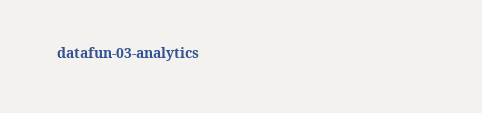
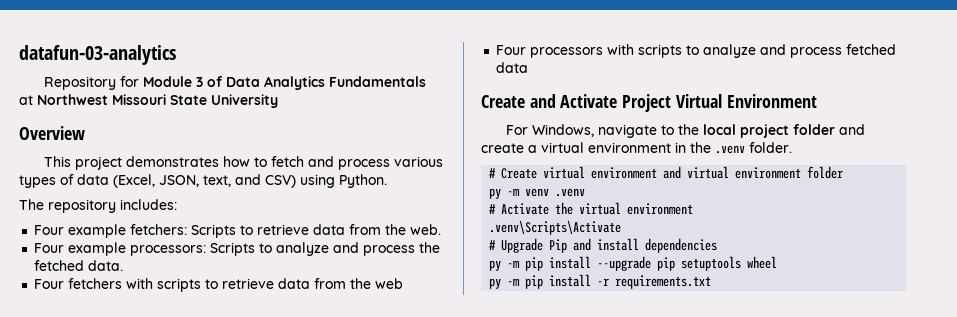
+ Repository for Module 3 of Data Analytics Fundamentals at Northwest Missouri State University
+ Overview
+ This project demonstrates how to fetch and process various types of data (Excel, JSON, text, and CSV) using Python.
+ The repository includes:
+ Four example fetchers: Scripts to retrieve data from the web.
+ Four example processors: Scripts to analyze and process the fetched data.
+ Four fetchers with scripts to retrieve data from the web
+ Four processors with scripts to analyze and process fetched data
+ Create and Activate Project Virtual Environment
+ For Windows, navigate to the local project folder and create a virtual environment in the .venv folder.
+ # Create virtual environment and virtual environment folder
+ py -m venv .venv
+ # Activate the virtual environment
+ .venv\Scripts\Activate
+ # Upgrade Pip and install dependencies
+ py -m pip install --upgrade pip setuptools wheel
+ py -m pip install -r requirements.txt

